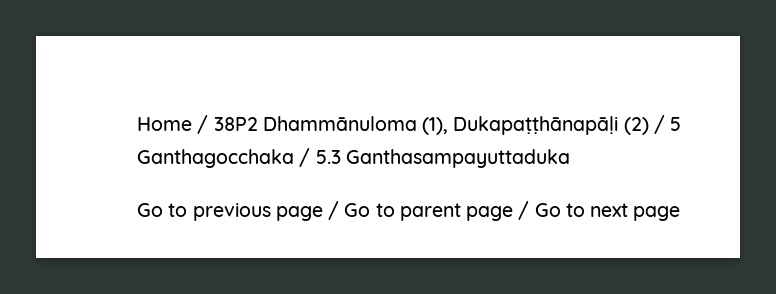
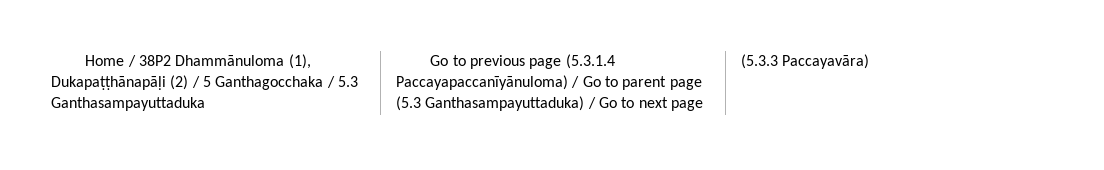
- Go to previous page / Go to parent page / Go to next page
+ Go to previous page (5.3.1.4 Paccayapaccanīyānuloma) / Go to parent page (5.3 Ganthasampayuttaduka) / Go to next page (5.3.3 Paccayavāra)

